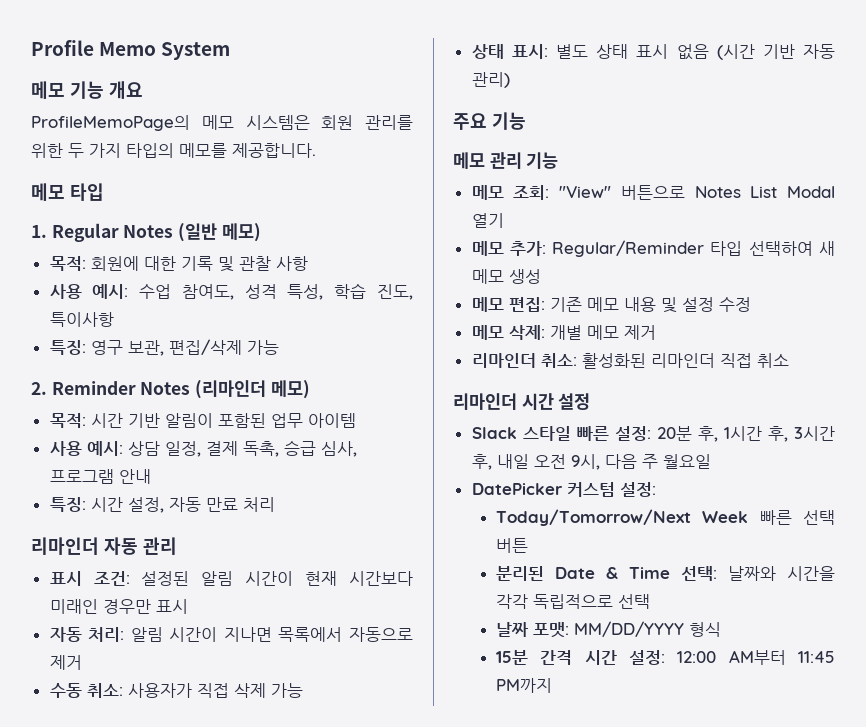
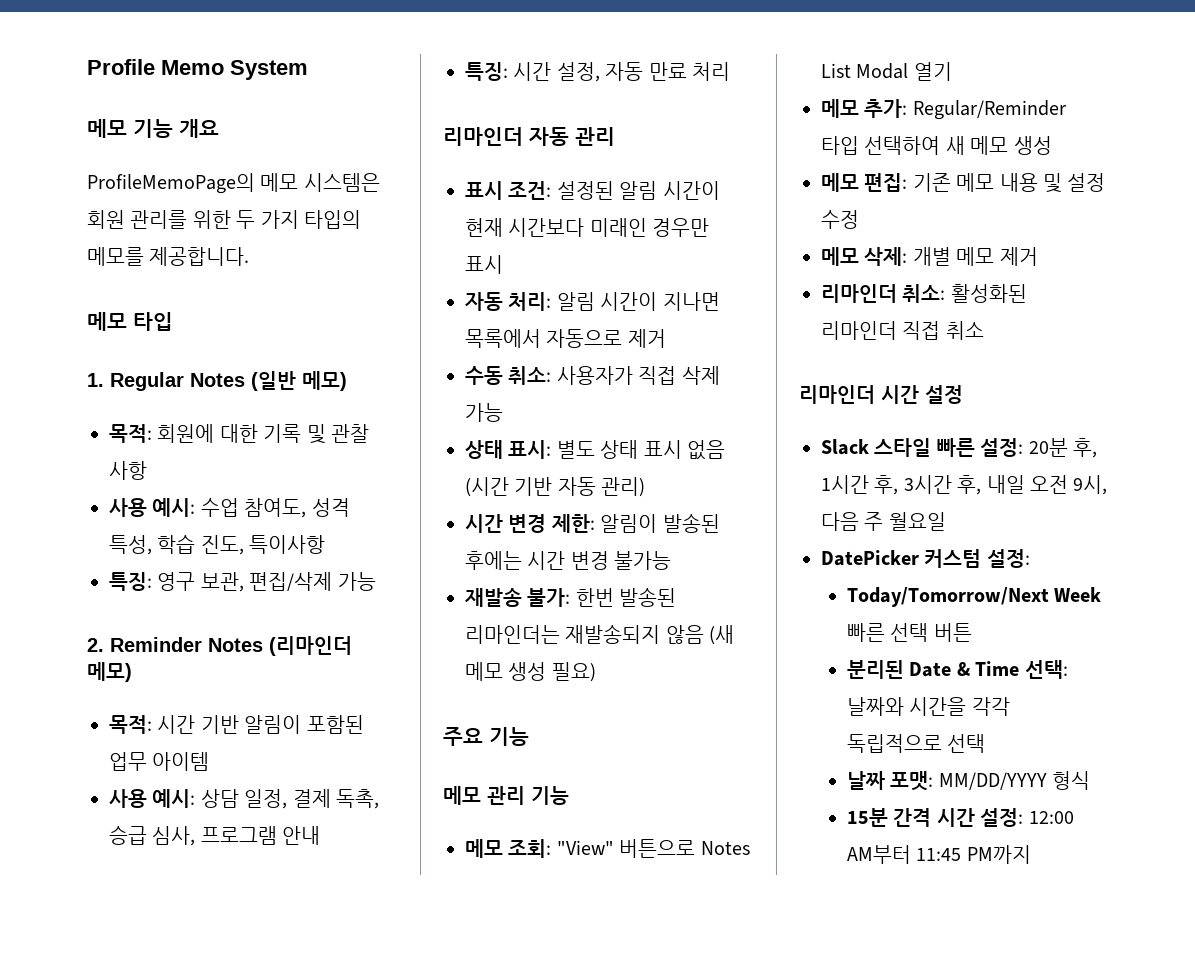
+ 시간 변경 제한: 알림이 발송된 후에는 시간 변경 불가능
+ 재발송 불가: 한번 발송된 리마인더는 재발송되지 않음 (새 메모 생성 필요)

